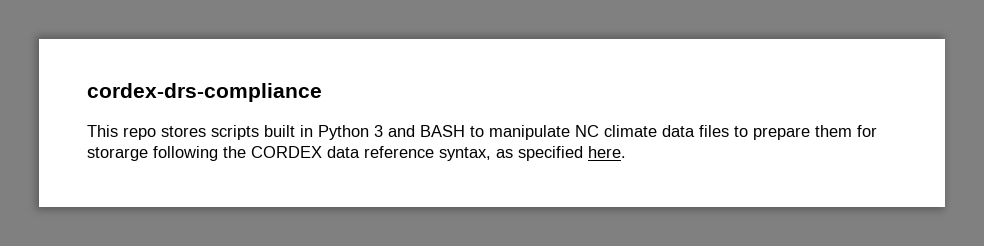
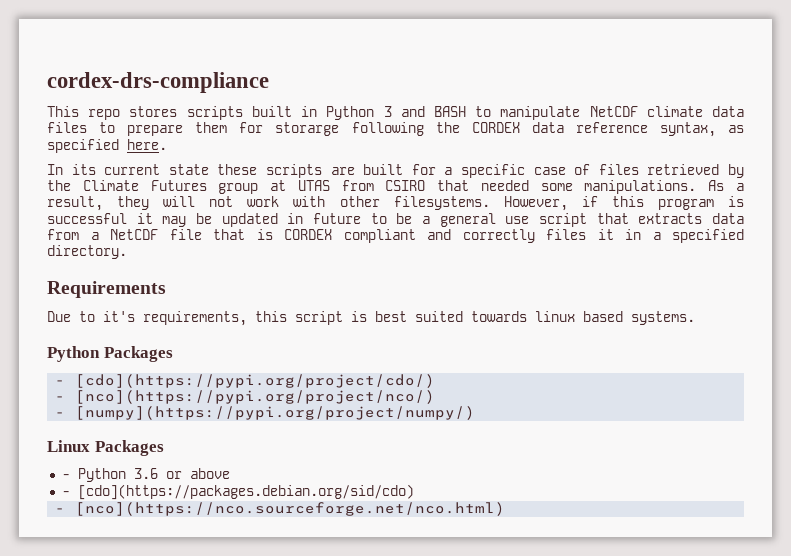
- This repo stores scripts built in Python 3 and BASH to manipulate NC climate data files to prepare them for storarge following the CORDEX data reference syntax, as specified here.
+ This repo stores scripts built in Python 3 and BASH to manipulate NetCDF climate data files to prepare them for storarge following the CORDEX data reference syntax, as specified here.
+ In its current state these scripts are built for a specific case of files retrieved by the Climate Futures group at UTAS from CSIRO that needed some manipulations. As a result, they will not work with other filesystems. However, if this program is successful it may be updated in future to be a general use script that extracts data from a NetCDF file that is CORDEX compliant and correctly files it in a specified directory.
+ Requirements
+ Due to it's requirements, this script is best suited towards linux based systems.
+ Python Packages
+ - [cdo](https://pypi.org/project/cdo/)
+ - [nco](https://pypi.org/project/nco/)
+ - [numpy](https://pypi.org/project/numpy/)
+ Linux Packages
+ - Python 3.6 or above
+ - [cdo](https://packages.debian.org/sid/cdo)
+ - [nco](https://nco.sourceforge.net/nco.html)

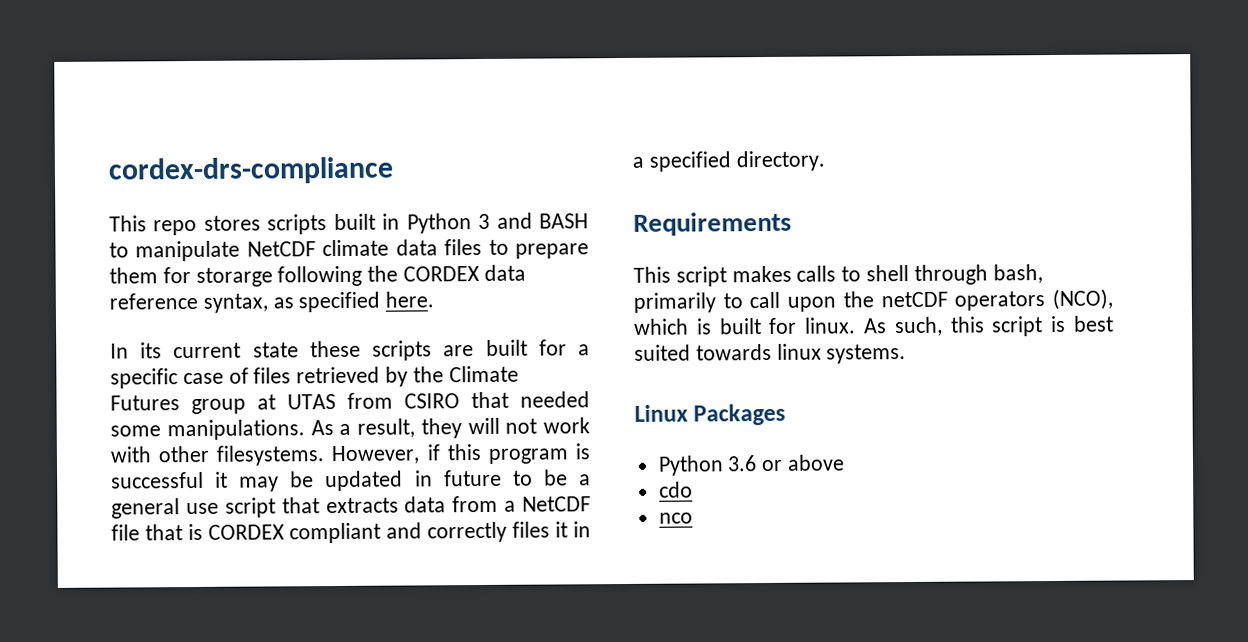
- Due to it's requirements, this script is best suited towards linux based systems.
+ This script makes calls to shell through bash, primarily to call upon the netCDF operators (NCO), which is built for linux. As such, this script is best suited towards linux systems.
- Python Packages
- - [cdo](https://pypi.org/project/cdo/)
- - [nco](https://pypi.org/project/nco/)
- - [numpy](https://pypi.org/project/numpy/)
- - Python 3.6 or above
+ Python 3.6 or above
- - [cdo](https://packages.debian.org/sid/cdo)
- - [nco](https://nco.sourceforge.net/nco.html)
+ cdo
+ nco

